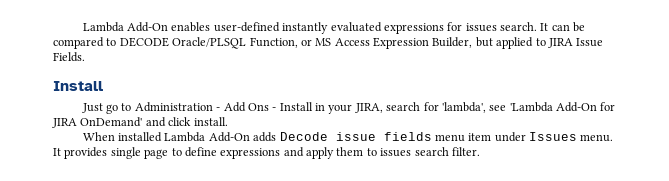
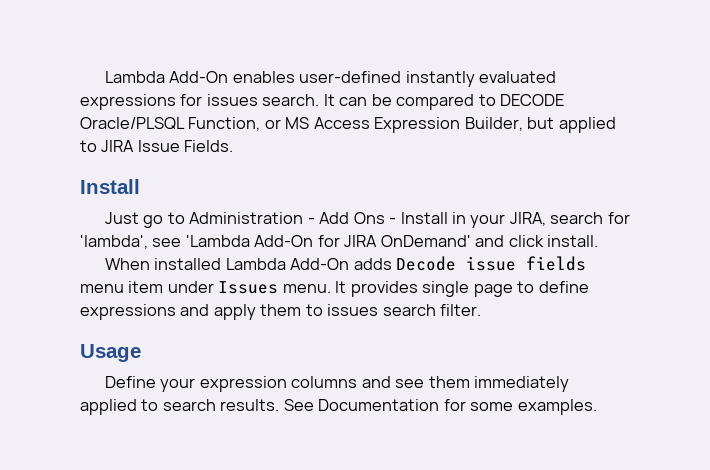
+ Usage
+ Define your expression columns and see them immediately applied to search results. See Documentation for some examples.

